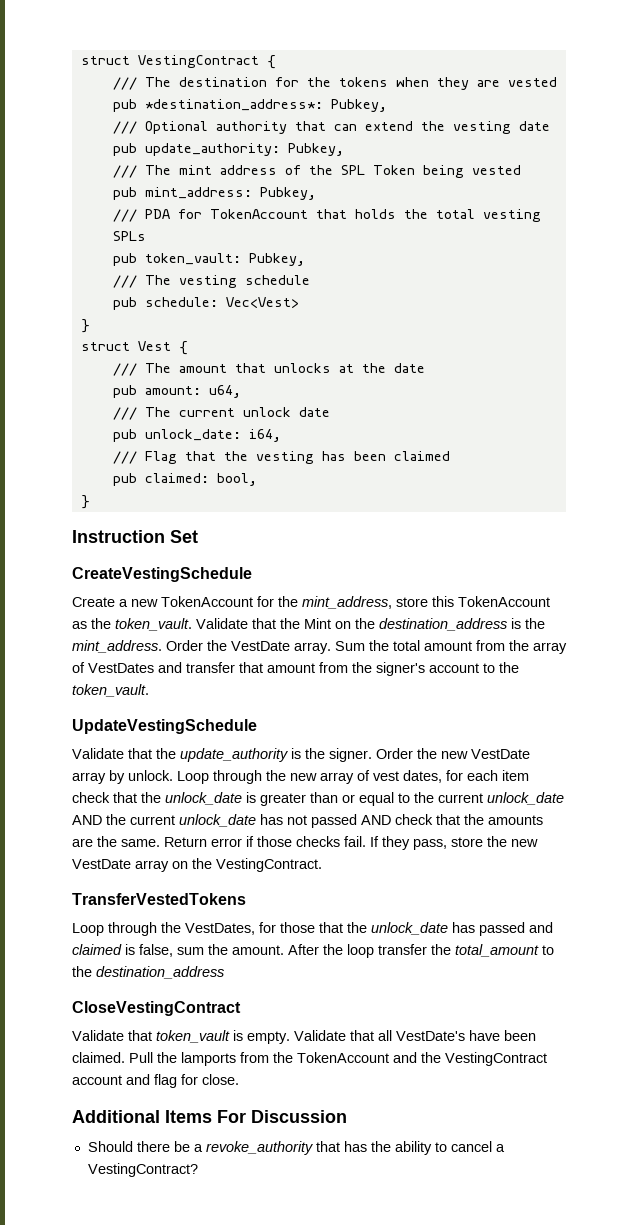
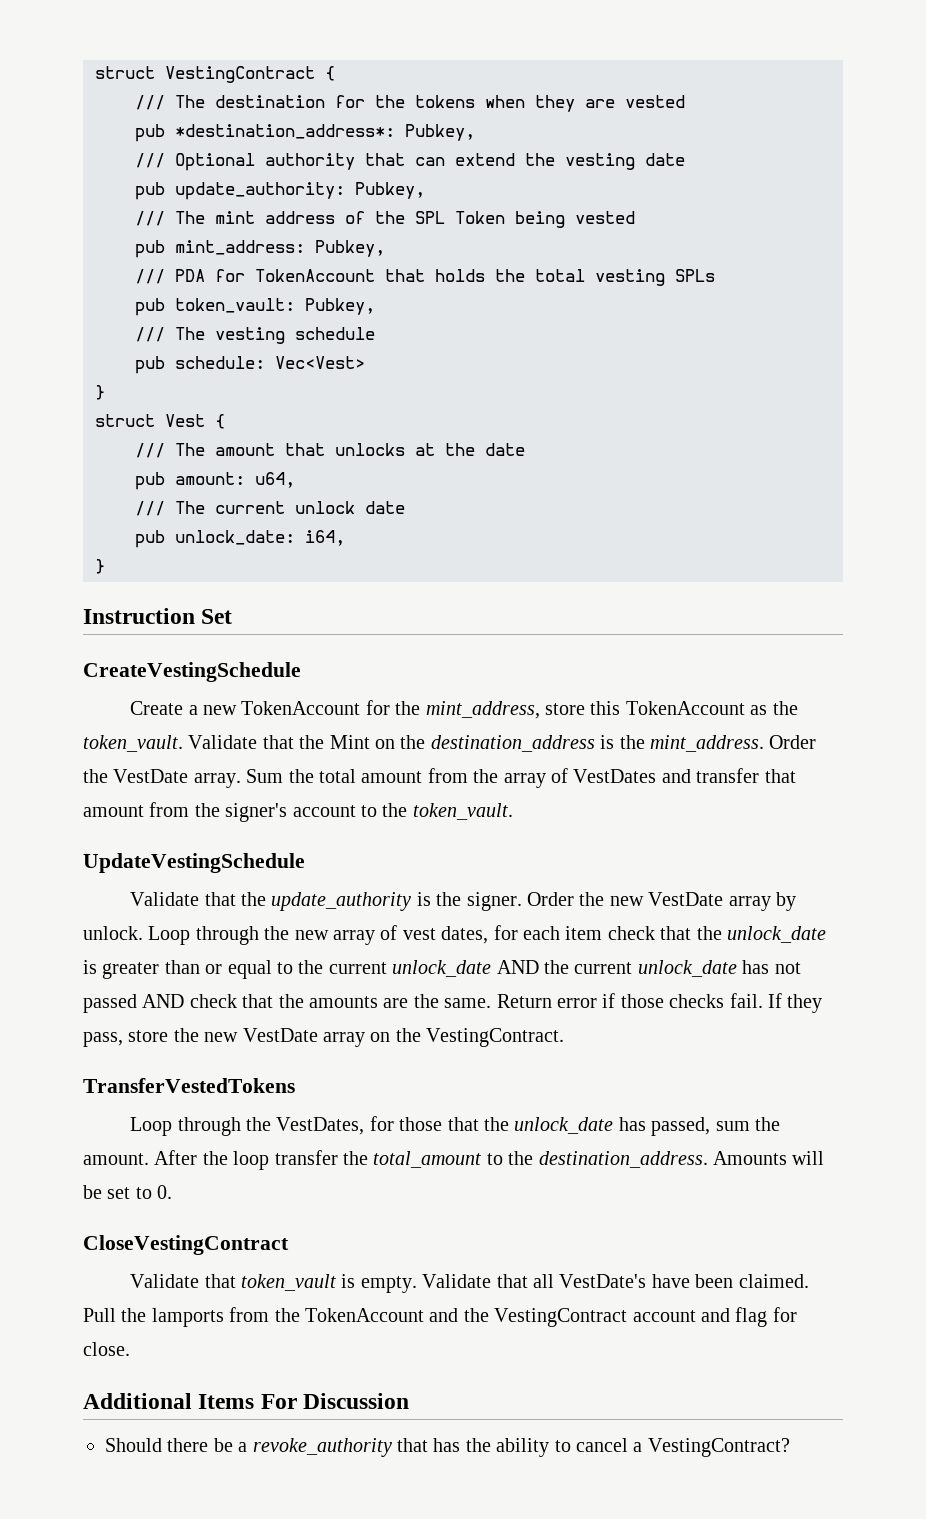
- /// Flag that the vesting has been claimed
- pub claimed: bool,
- Loop through the VestDates, for those that the unlock_date has passed and claimed is false, sum the amount.
+ Loop through the VestDates, for those that the unlock_date has passed, sum the amount.
- After the loop transfer the total_amount to the destination_address
+ After the loop transfer the total_amount to the destination_address. Amounts will be set to 0.

